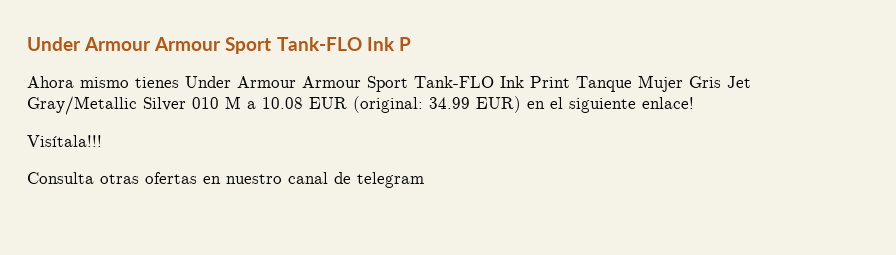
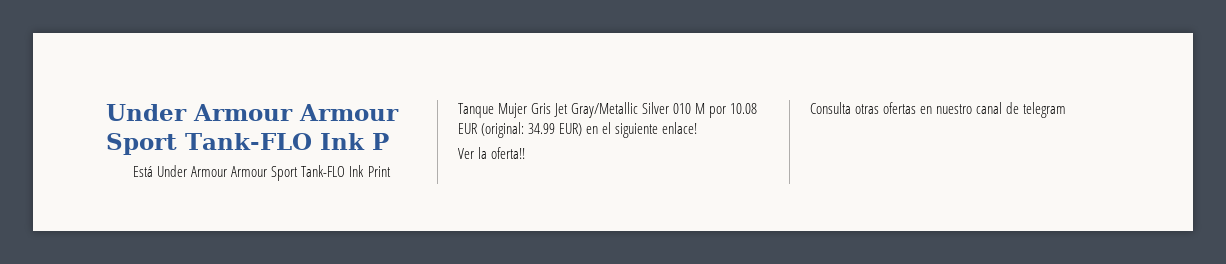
- Ahora mismo tienes Under Armour Armour Sport Tank-FLO Ink Print Tanque Mujer Gris Jet Gray/Metallic Silver 010 M a 10.08 EUR (original: 34.99 EUR) en el siguiente enlace!
+ Está Under Armour Armour Sport Tank-FLO Ink Print Tanque Mujer Gris Jet Gray/Metallic Silver 010 M por 10.08 EUR (original: 34.99 EUR) en el siguiente enlace!
- Visítala!!!
+ Ver la oferta!!

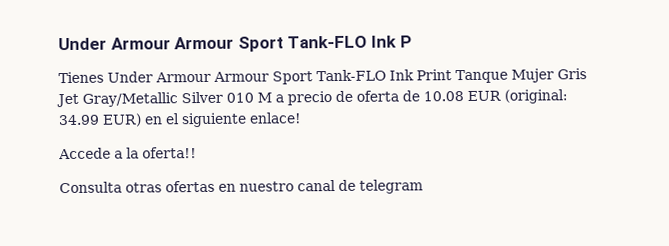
- Está Under Armour Armour Sport Tank-FLO Ink Print Tanque Mujer Gris Jet Gray/Metallic Silver 010 M por 10.08 EUR (original: 34.99 EUR) en el siguiente enlace!
+ Tienes Under Armour Armour Sport Tank-FLO Ink Print Tanque Mujer Gris Jet Gray/Metallic Silver 010 M a precio de oferta de 10.08 EUR (original: 34.99 EUR) en el siguiente enlace!
- Ver la oferta!!
+ Accede a la oferta!!

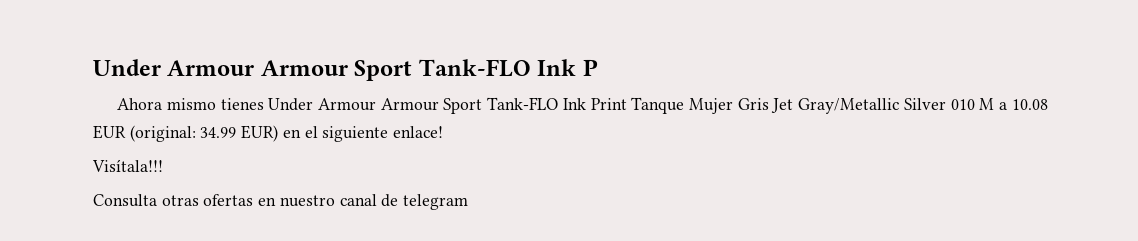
- Tienes Under Armour Armour Sport Tank-FLO Ink Print Tanque Mujer Gris Jet Gray/Metallic Silver 010 M a precio de oferta de 10.08 EUR (original: 34.99 EUR) en el siguiente enlace!
+ Ahora mismo tienes Under Armour Armour Sport Tank-FLO Ink Print Tanque Mujer Gris Jet Gray/Metallic Silver 010 M a 10.08 EUR (original: 34.99 EUR) en el siguiente enlace!
- Accede a la oferta!!
+ Visítala!!!

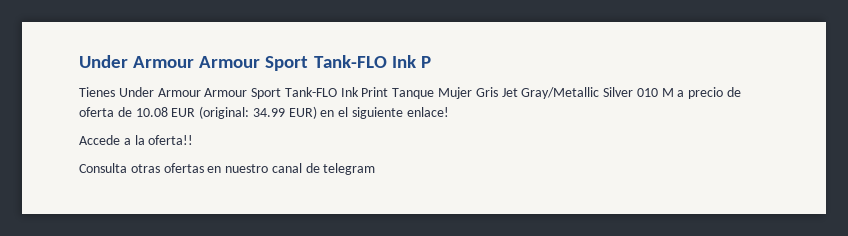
- Ahora mismo tienes Under Armour Armour Sport Tank-FLO Ink Print Tanque Mujer Gris Jet Gray/Metallic Silver 010 M a 10.08 EUR (original: 34.99 EUR) en el siguiente enlace!
+ Tienes Under Armour Armour Sport Tank-FLO Ink Print Tanque Mujer Gris Jet Gray/Metallic Silver 010 M a precio de oferta de 10.08 EUR (original: 34.99 EUR) en el siguiente enlace!
- Visítala!!!
+ Accede a la oferta!!

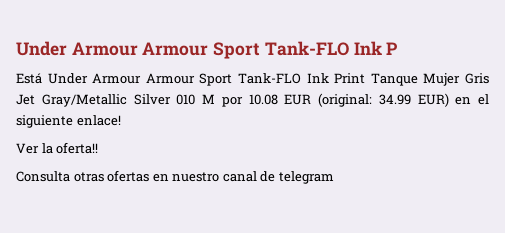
- Tienes Under Armour Armour Sport Tank-FLO Ink Print Tanque Mujer Gris Jet Gray/Metallic Silver 010 M a precio de oferta de 10.08 EUR (original: 34.99 EUR) en el siguiente enlace!
+ Está Under Armour Armour Sport Tank-FLO Ink Print Tanque Mujer Gris Jet Gray/Metallic Silver 010 M por 10.08 EUR (original: 34.99 EUR) en el siguiente enlace!
- Accede a la oferta!!
+ Ver la oferta!!

